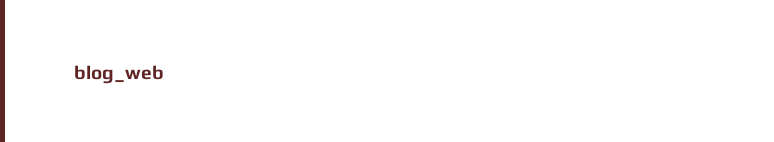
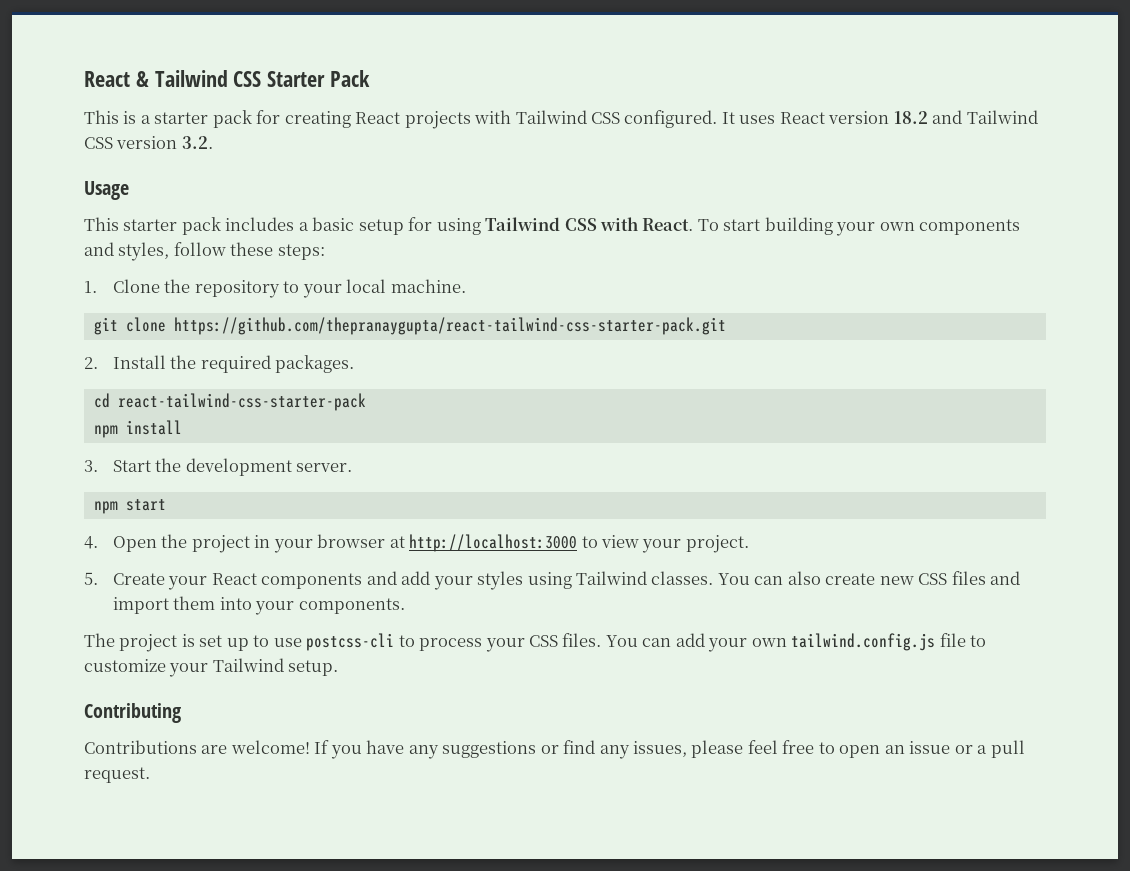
- blog_web
+ React & Tailwind CSS Starter Pack
+ This is a starter pack for creating React projects with Tailwind CSS configured. It uses React version 18.2 and Tailwind CSS version 3.2.
+ Usage
+ This starter pack includes a basic setup for using Tailwind CSS with React. To start building your own components and styles, follow these steps:
+ 1. Clone the repository to your local machine.
+ git clone https://github.com/thepranaygupta/react-tailwind-css-starter-pack.git
+ 2. Install the required packages.
+ cd react-tailwind-css-starter-pack
+ npm install
+ 3. Start the development server.
+ npm start
+ 4. Open the project in your browser at http://localhost:3000 to view your project.
+ 5. Create your React components and add your styles using Tailwind classes. You can also create new CSS files and import them into your components.
+ The project is set up to use postcss-cli to process your CSS files. You can add your own tailwind.config.js file to customize your Tailwind setup.
+ Contributing
+ Contributions are welcome! If you have any suggestions or find any issues, please feel free to open an issue or a pull request.

